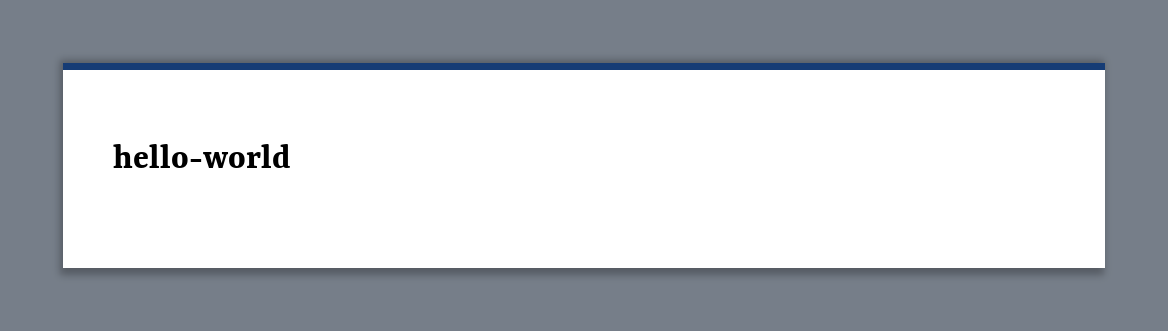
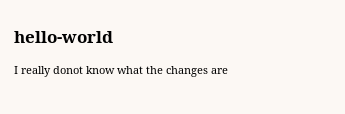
+ I really donot know what the changes are

